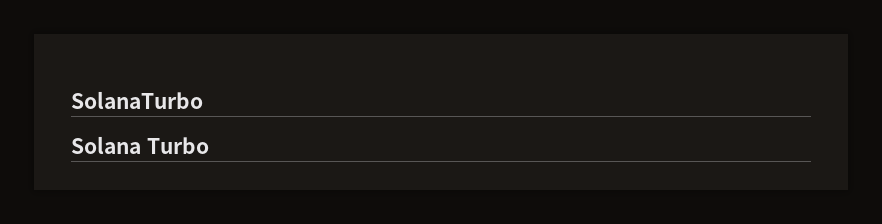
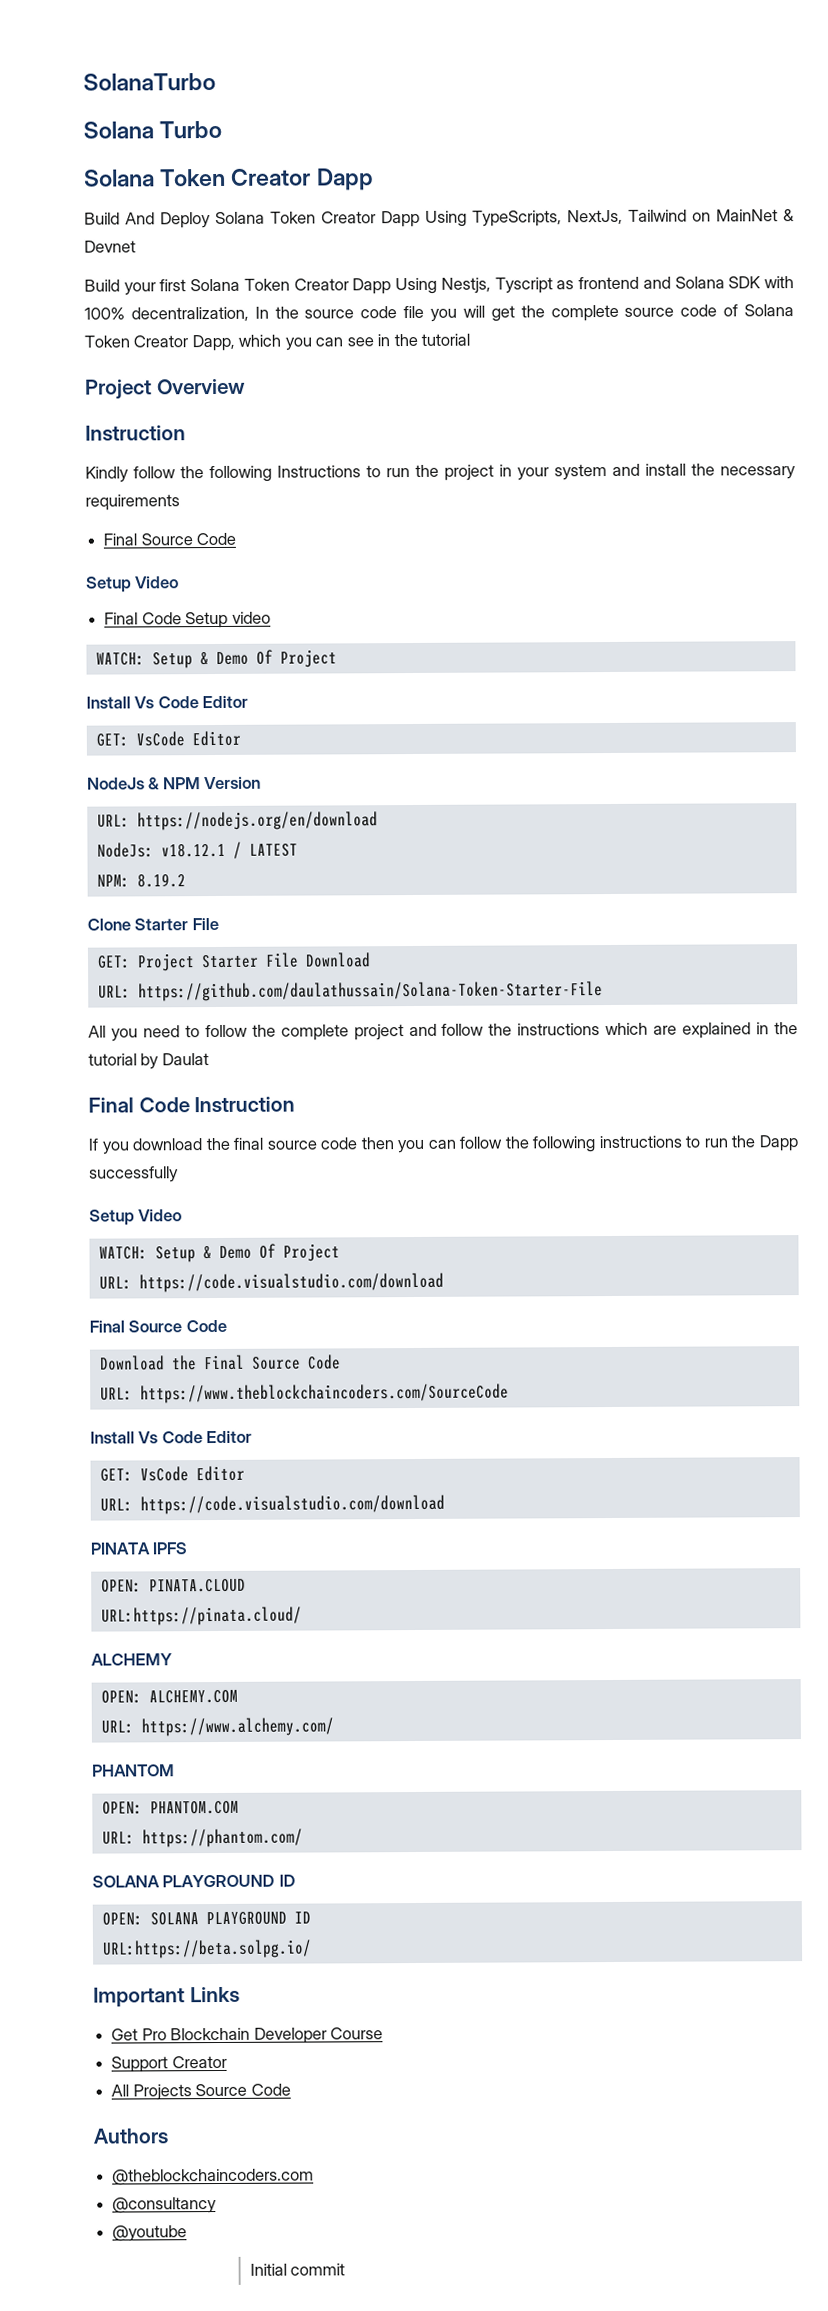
  Solana Turbo
+ Solana Token Creator Dapp
+ Build And Deploy Solana Token Creator Dapp Using TypeScripts, NextJs, Tailwind on MainNet & Devnet
+ Build your first Solana Token Creator Dapp Using Nestjs, Tyscript as frontend and Solana SDK with 100% decentralization, In the source code file you will get the complete source code of Solana Token Creator Dapp, which you can see in the tutorial
+ Project Overview
+ Instruction
+ Kindly follow the following Instructions to run the project in your system and install the necessary requirements
+ Final Source Code
+ Setup Video
+ Final Code Setup video
+ WATCH: Setup & Demo Of Project
+ Install Vs Code Editor
+ GET: VsCode Editor
+ NodeJs & NPM Version
+ URL: https://nodejs.org/en/download
+ NodeJs: v18.12.1 / LATEST
+ NPM: 8.19.2
+ Clone Starter File
+ GET: Project Starter File Download
+ URL: https://github.com/daulathussain/Solana-Token-Starter-File
+ All you need to follow the complete project and follow the instructions which are explained in the tutorial by Daulat
+ Final Code Instruction
+ If you download the final source code then you can follow the following instructions to run the Dapp successfully
+ Setup Video
+ WATCH: Setup & Demo Of Project
+ URL: https://code.visualstudio.com/download
+ Final Source Code
+ Download the Final Source Code
+ URL: https://www.theblockchaincoders.com/SourceCode
+ Install Vs Code Editor
+ GET: VsCode Editor
+ URL: https://code.visualstudio.com/download
+ PINATA IPFS
+ OPEN: PINATA.CLOUD
+ URL:https://pinata.cloud/
+ ALCHEMY
+ OPEN: ALCHEMY.COM
+ URL: https://www.alchemy.com/
+ PHANTOM
+ OPEN: PHANTOM.COM
+ URL: https://phantom.com/
+ SOLANA PLAYGROUND ID
+ OPEN: SOLANA PLAYGROUND ID
+ URL:https://beta.solpg.io/
+ Important Links
+ Get Pro Blockchain Developer Course
+ Support Creator
+ All Projects Source Code
+ Authors
+ @theblockchaincoders.com
+ @consultancy
+ @youtube
+ Initial commit

